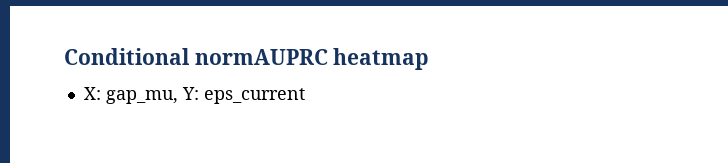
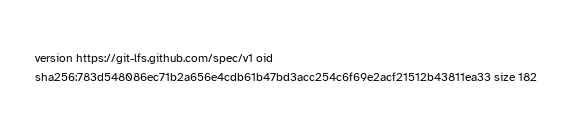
- Conditional normAUPRC heatmap
- X: gap_mu, Y: eps_current
+ version https://git-lfs.github.com/spec/v1 oid sha256:783d548086ec71b2a656e4cdb61b47bd3acc254c6f69e2acf21512b43811ea33 size 182

